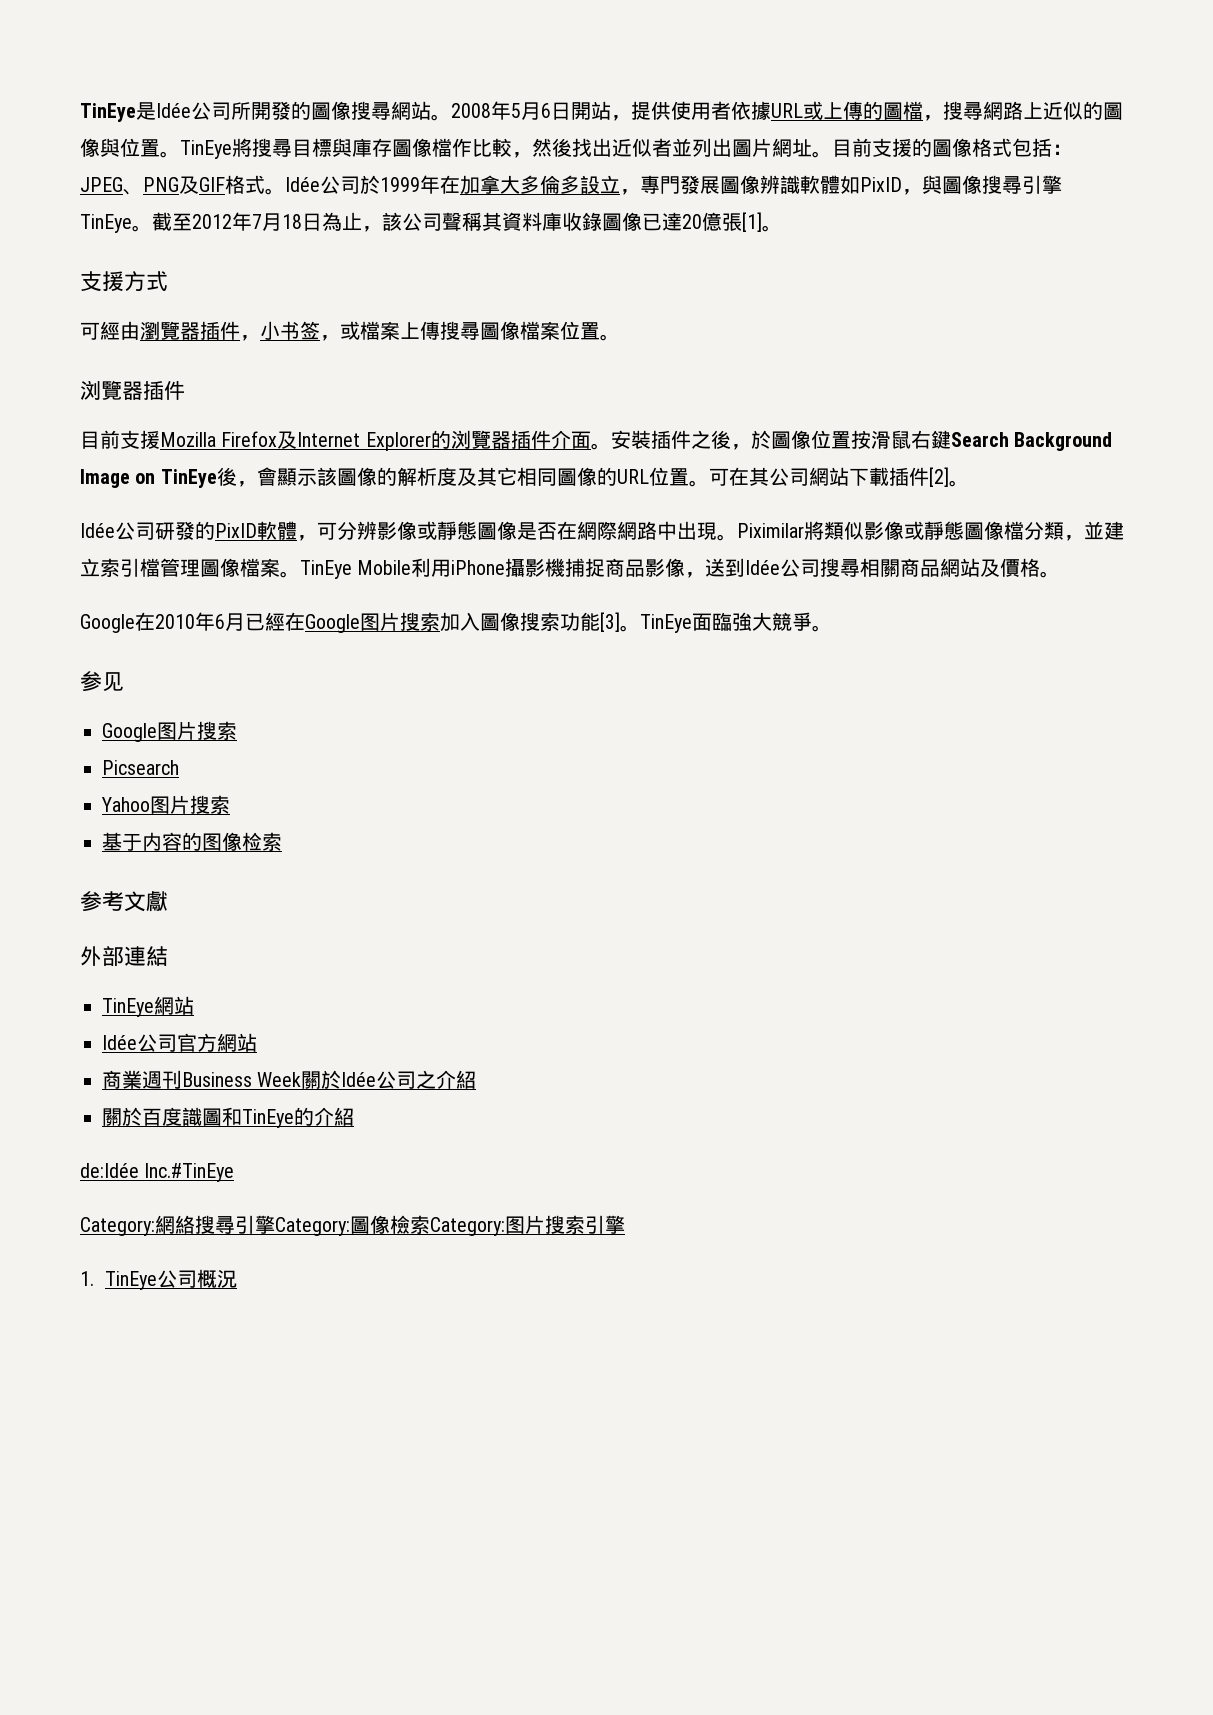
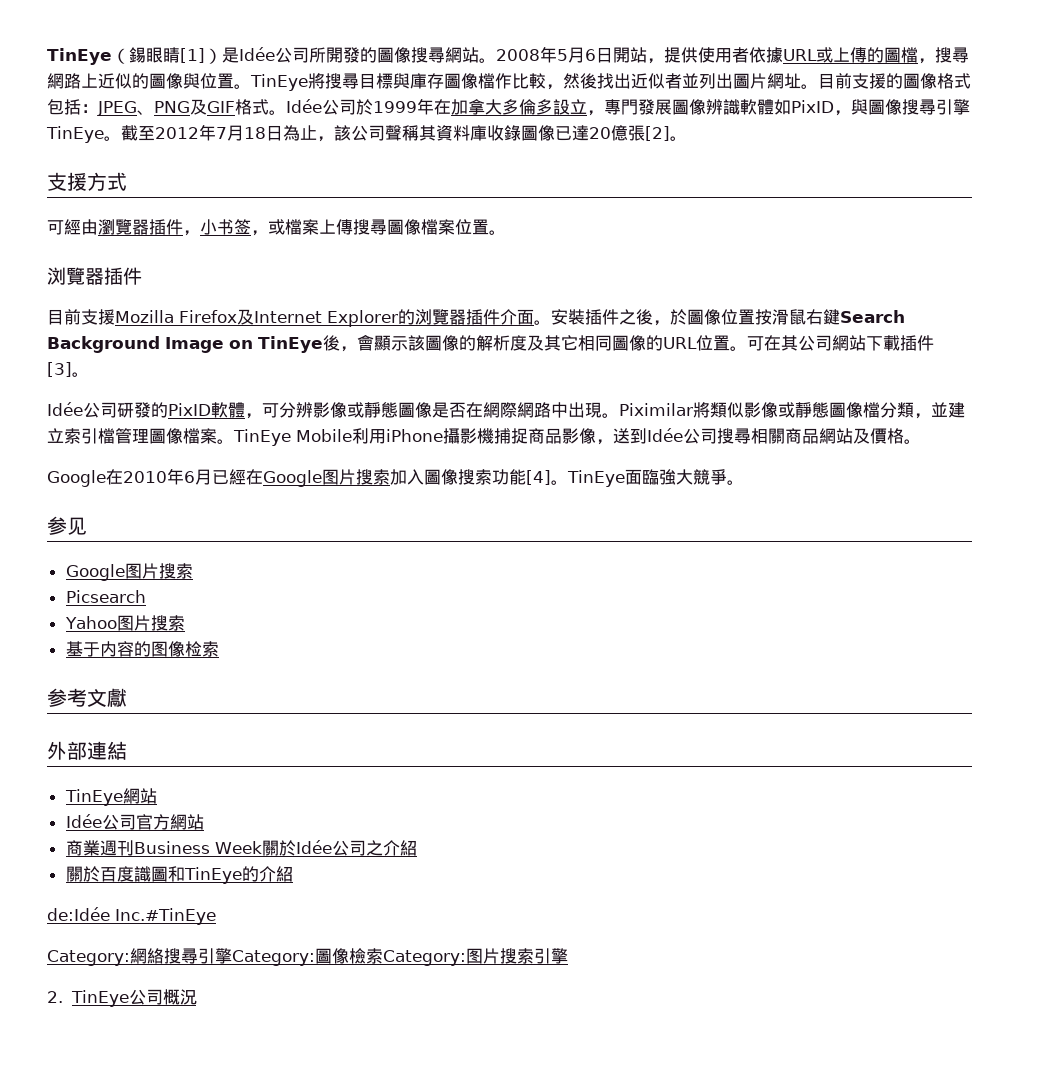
- TinEye是Idée公司所開發的圖像搜尋網站。
+ TinEye（錫眼睛[1]）是Idée公司所開發的圖像搜尋網站。
- 截至2012年7月18日為止，該公司聲稱其資料庫收錄圖像已達20億張[1]。
+ 截至2012年7月18日為止，該公司聲稱其資料庫收錄圖像已達20億張[2]。
- 可在其公司網站下載插件[2]。
+ 可在其公司網站下載插件[3]。
- Google在2010年6月已經在Google图片搜索加入圖像搜索功能[3]。
+ Google在2010年6月已經在Google图片搜索加入圖像搜索功能[4]。
- 1. TinEye公司概況
+ 2. TinEye公司概況

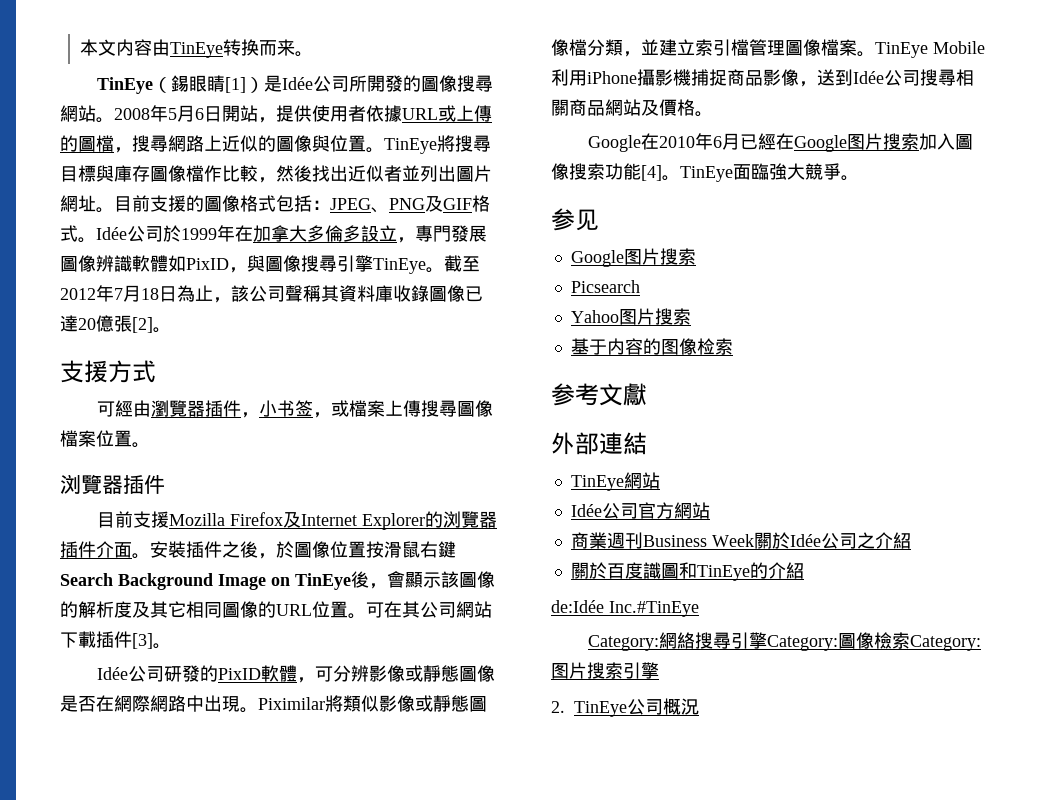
+ 本文内容由TinEye转换而来。

